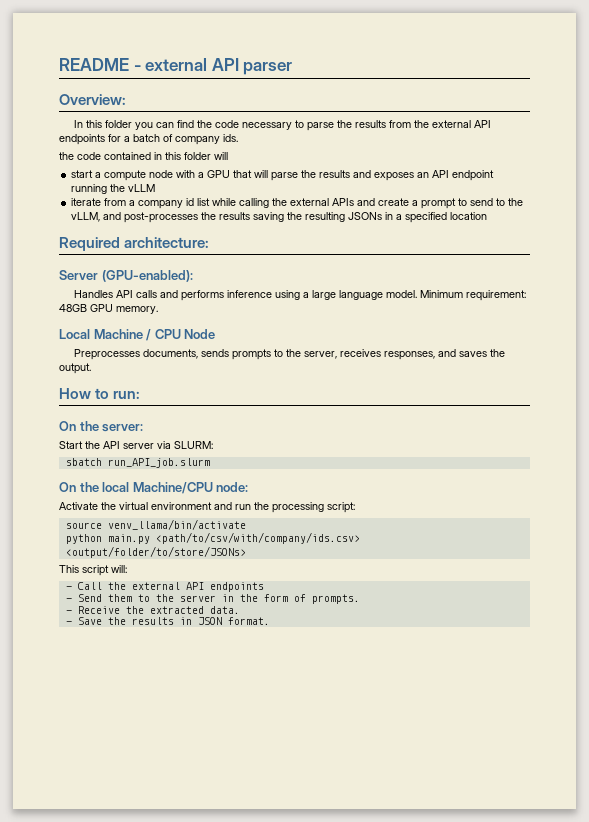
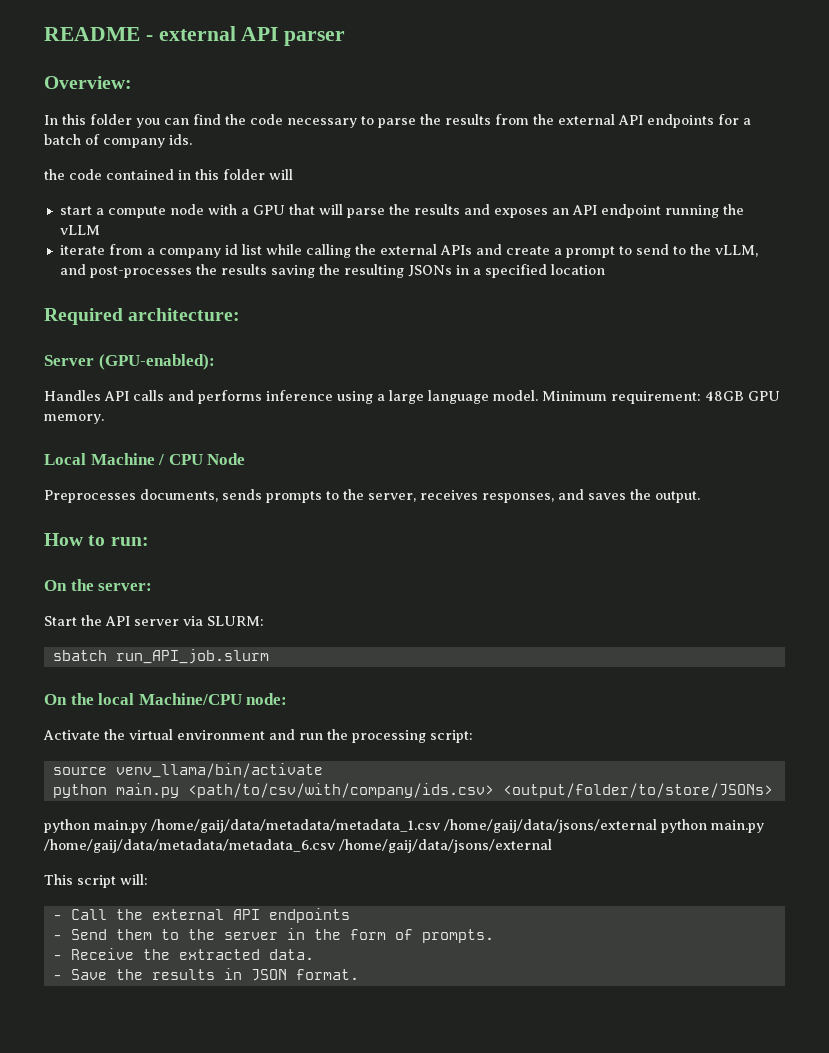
+ python main.py /home/gaij/data/metadata/metadata_1.csv /home/gaij/data/jsons/external python main.py /home/gaij/data/metadata/metadata_6.csv /home/gaij/data/jsons/external

